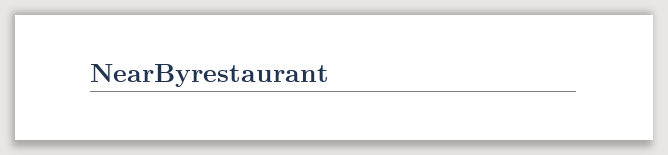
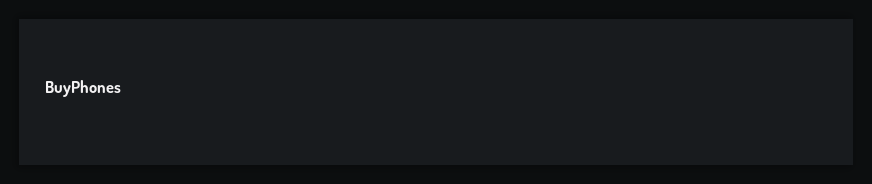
- NearByrestaurant
+ BuyPhones

